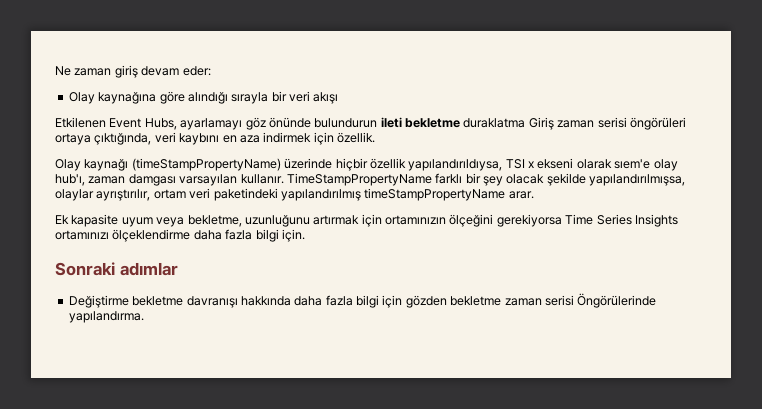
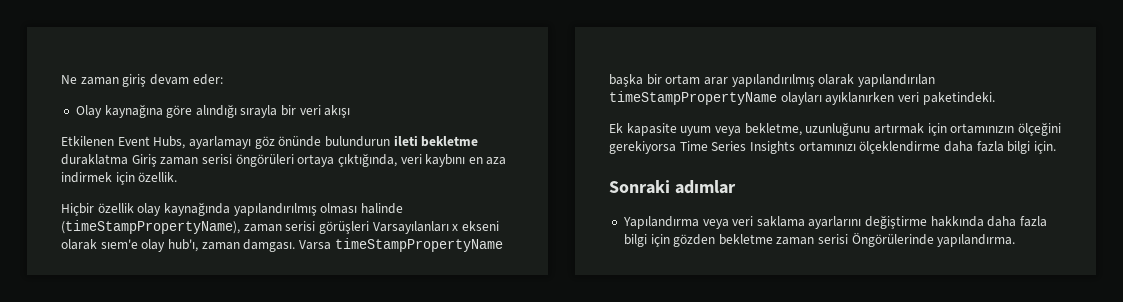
- Olay kaynağı (timeStampPropertyName) üzerinde hiçbir özellik yapılandırıldıysa, TSI x ekseni olarak sıem'e olay hub'ı, zaman damgası varsayılan kullanır. TimeStampPropertyName farklı bir şey olacak şekilde yapılandırılmışsa, olaylar ayrıştırılır, ortam veri paketindeki yapılandırılmış timeStampPropertyName arar.
+ Hiçbir özellik olay kaynağında yapılandırılmış olması halinde (timeStampPropertyName), zaman serisi görüşleri Varsayılanları x ekseni olarak sıem'e olay hub'ı, zaman damgası. Varsa timeStampPropertyName başka bir ortam arar yapılandırılmış olarak yapılandırılan timeStampPropertyName olayları ayıklanırken veri paketindeki.
- Değiştirme bekletme davranışı hakkında daha fazla bilgi için gözden bekletme zaman serisi Öngörülerinde yapılandırma.
+ Yapılandırma veya veri saklama ayarlarını değiştirme hakkında daha fazla bilgi için gözden bekletme zaman serisi Öngörülerinde yapılandırma.

